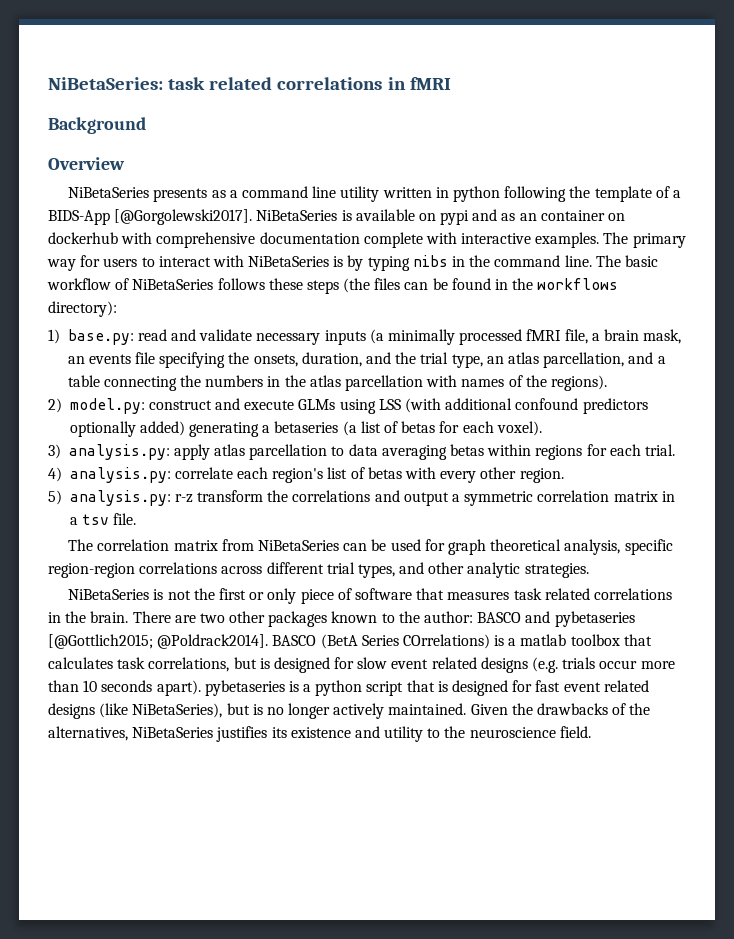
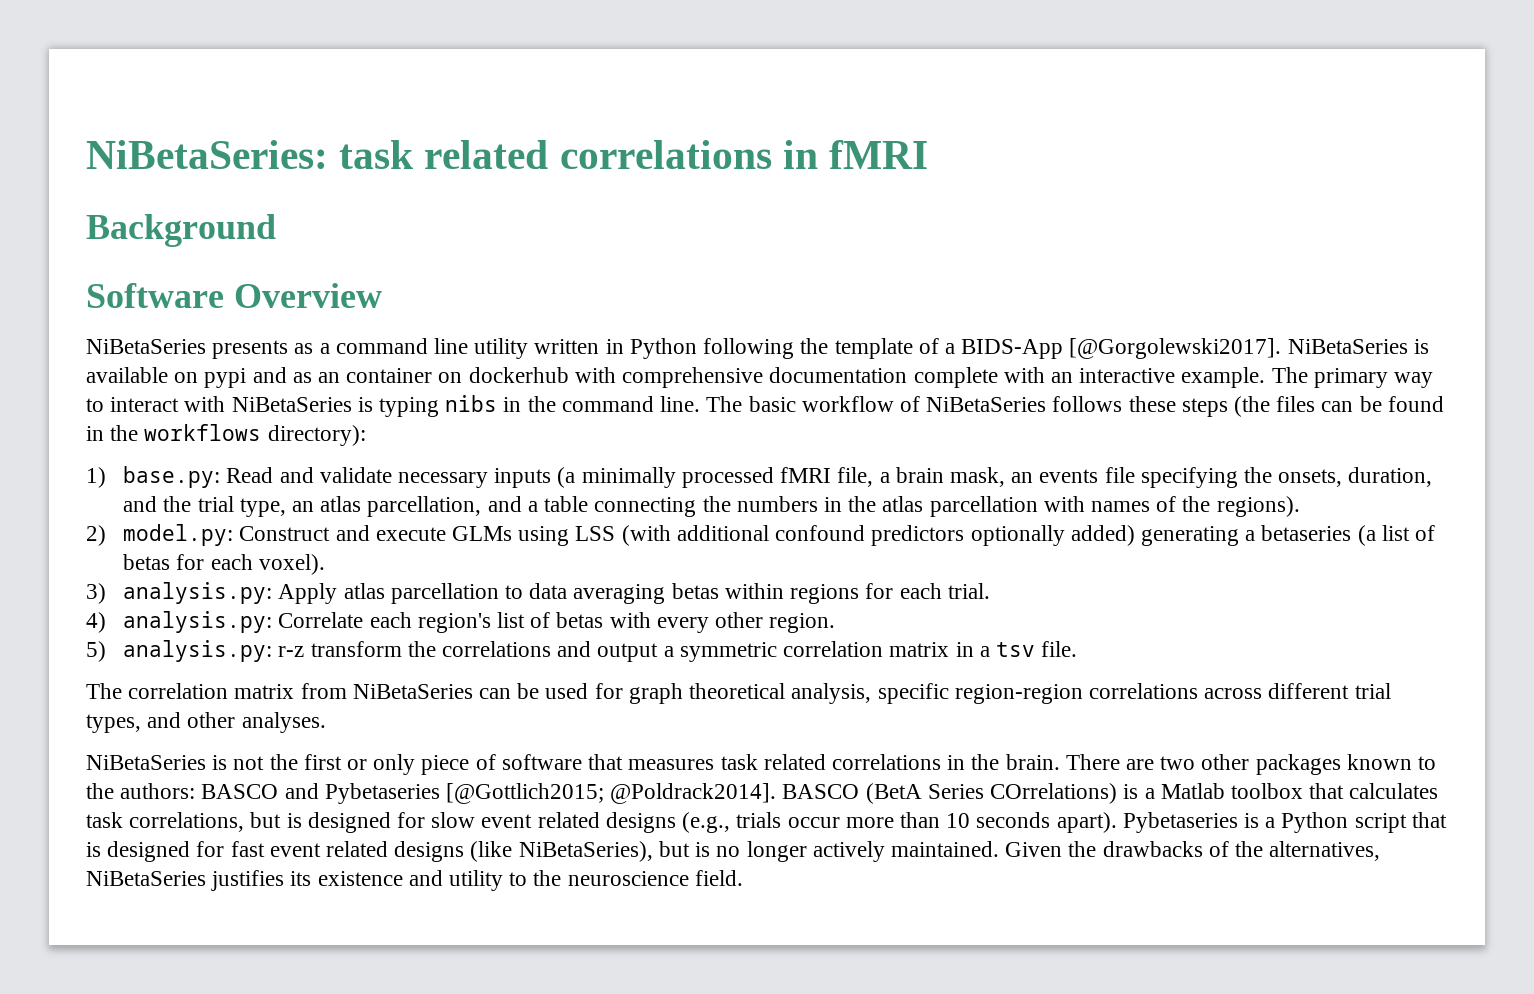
- Overview
+ Software Overview
- NiBetaSeries presents as a command line utility written in python following the template of a BIDS-App [@Gorgolewski2017].
+ NiBetaSeries presents as a command line utility written in Python following the template of a BIDS-App [@Gorgolewski2017].
- NiBetaSeries is available on pypi and as an container on dockerhub with comprehensive documentation complete with interactive examples.
+ NiBetaSeries is available on pypi and as an container on dockerhub with comprehensive documentation complete with an interactive example.
- The primary way for users to interact with NiBetaSeries is by typing nibs in the command line.
+ The primary way to interact with NiBetaSeries is typing nibs in the command line.
- 1) base.py: read and validate necessary inputs (a minimally processed fMRI file, a brain mask, an events file specifying the onsets, duration, and the trial type, an atlas parcellation, and a table connecting the numbers in the atlas parcellation with names of the regions).
+ 1) base.py: Read and validate necessary inputs (a minimally processed fMRI file, a brain mask, an events file specifying the onsets, duration, and the trial type, an atlas parcellation, and a table connecting the numbers in the atlas parcellation with names of the regions).
- 2) model.py: construct and execute GLMs using LSS (with additional confound predictors optionally added) generating a betaseries (a list of betas for each voxel).
+ 2) model.py: Construct and execute GLMs using LSS (with additional confound predictors optionally added) generating a betaseries (a list of betas for each voxel).
- 3) analysis.py: apply atlas parcellation to data averaging betas within regions for each trial.
+ 3) analysis.py: Apply atlas parcellation to data averaging betas within regions for each trial.
- 4) analysis.py: correlate each region's list of betas with every other region.
+ 4) analysis.py: Correlate each region's list of betas with every other region.
- The correlation matrix from NiBetaSeries can be used for graph theoretical analysis, specific region-region correlations across different trial types, and other analytic strategies.
+ The correlation matrix from NiBetaSeries can be used for graph theoretical analysis, specific region-region correlations across different trial types, and other analyses.
- There are two other packages known to the author: BASCO and pybetaseries [@Gottlich2015; @Poldrack2014].
+ There are two other packages known to the authors: BASCO and Pybetaseries [@Gottlich2015; @Poldrack2014].
- BASCO (BetA Series COrrelations) is a matlab toolbox that calculates task correlations, but is designed for slow event related designs (e.g. trials occur more than 10 seconds apart). pybetaseries is a python script that is designed for fast event related designs (like NiBetaSeries), but is no longer actively maintained.
+ BASCO (BetA Series COrrelations) is a Matlab toolbox that calculates task correlations, but is designed for slow event related designs (e.g., trials occur more than 10 seconds apart). Pybetaseries is a Python script that is designed for fast event related designs (like NiBetaSeries), but is no longer actively maintained.

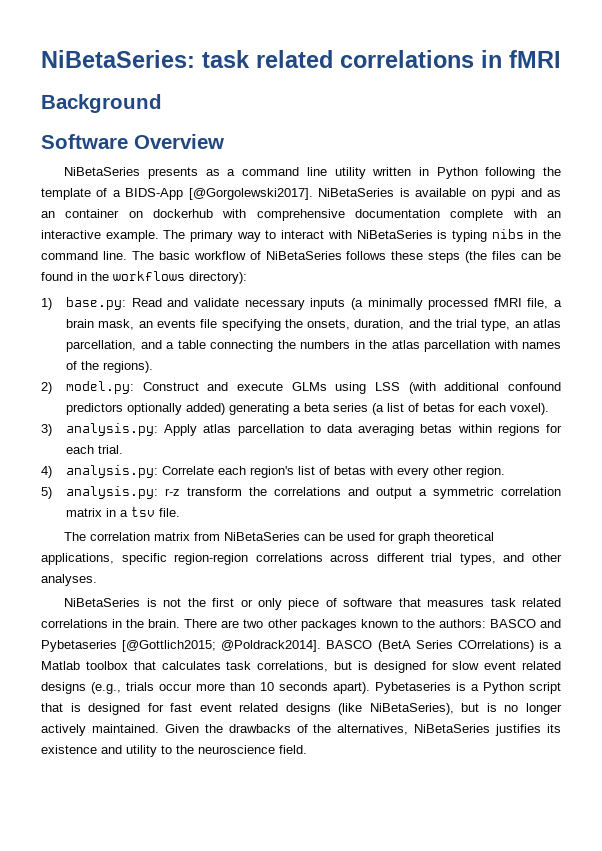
- 2) model.py: Construct and execute GLMs using LSS (with additional confound predictors optionally added) generating a betaseries (a list of betas for each voxel).
+ 2) model.py: Construct and execute GLMs using LSS (with additional confound predictors optionally added) generating a beta series (a list of betas for each voxel).
- The correlation matrix from NiBetaSeries can be used for graph theoretical analysis, specific region-region correlations across different trial types, and other analyses.
+ The correlation matrix from NiBetaSeries can be used for graph theoretical applications, specific region-region correlations across different trial types, and other analyses.

